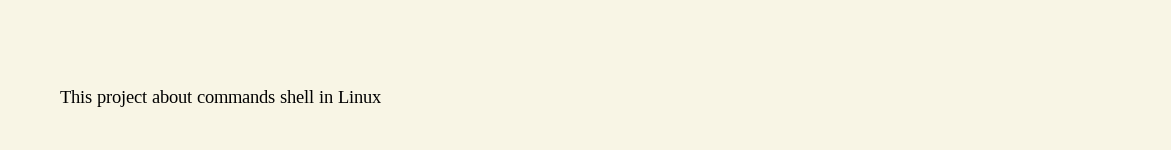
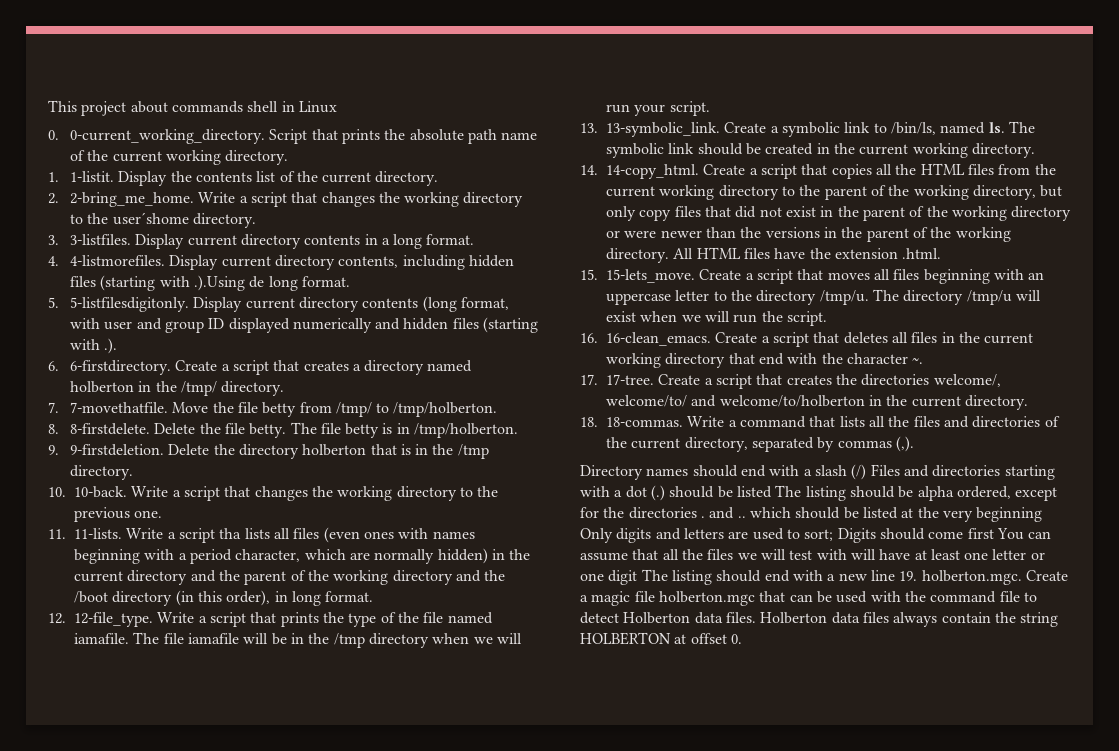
+ 0. 0-current_working_directory. Script that prints the absolute path name of the current working directory.
+ 1. 1-listit. Display the contents list of the current directory.
+ 2. 2-bring_me_home. Write a script that changes the working directory to the user´shome directory.
+ 3. 3-listfiles. Display current directory contents in a long format.
+ 4. 4-listmorefiles. Display current directory contents, including hidden files (starting with .).Using de long format.
+ 5. 5-listfilesdigitonly. Display current directory contents (long format, with user and group ID displayed numerically and hidden files (starting with .).
+ 6. 6-firstdirectory. Create a script that creates a directory named holberton in the /tmp/ directory.
+ 7. 7-movethatfile. Move the file betty from /tmp/ to /tmp/holberton.
+ 8. 8-firstdelete. Delete the file betty. The file betty is in /tmp/holberton.
+ 9. 9-firstdeletion. Delete the directory holberton that is in the /tmp directory.
+ 10. 10-back. Write a script that changes the working directory to the previous one.
+ 11. 11-lists. Write a script tha lists all files (even ones with names beginning with a period character, which are normally hidden) in the current directory and the parent of the working directory and the /boot directory (in this order), in long format.
+ 12. 12-file_type. Write a script that prints the type of the file named iamafile. The file iamafile will be in the /tmp directory when we will run your script.
+ 13. 13-symbolic_link. Create a symbolic link to /bin/ls, named ls. The symbolic link should be created in the current working directory.
+ 14. 14-copy_html. Create a script that copies all the HTML files from the current working directory to the parent of the working directory, but only copy files that did not exist in the parent of the working directory or were newer than the versions in the parent of the working directory. All HTML files have the extension .html.
+ 15. 15-lets_move. Create a script that moves all files beginning with an uppercase letter to the directory /tmp/u. The directory /tmp/u will exist when we will run the script.
+ 16. 16-clean_emacs. Create a script that deletes all files in the current working directory that end with the character ~.
+ 17. 17-tree. Create a script that creates the directories welcome/, welcome/to/ and welcome/to/holberton in the current directory.
+ 18. 18-commas. Write a command that lists all the files and directories of the current directory, separated by commas (,).
+ Directory names should end with a slash (/) Files and directories starting with a dot (.) should be listed The listing should be alpha ordered, except for the directories . and .. which should be listed at the very beginning Only digits and letters are used to sort; Digits should come first You can assume that all the files we will test with will have at least one letter or one digit The listing should end with a new line 19. holberton.mgc. Create a magic file holberton.mgc that can be used with the command file to detect Holberton data files. Holberton data files always contain the string HOLBERTON at offset 0.

